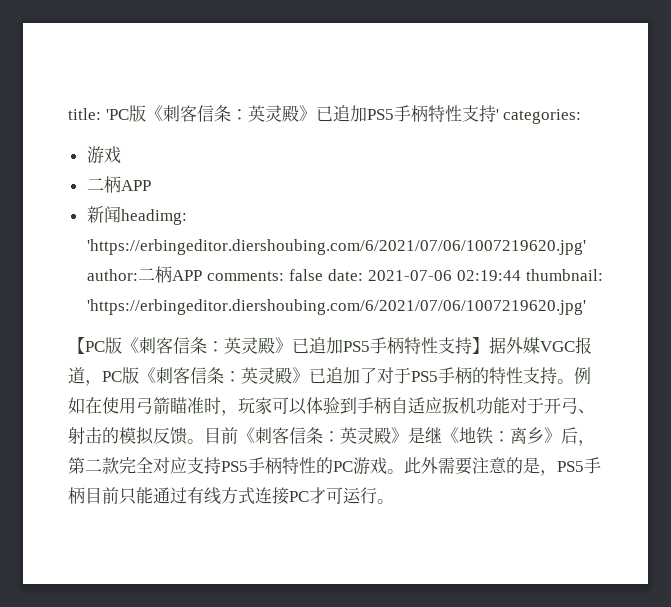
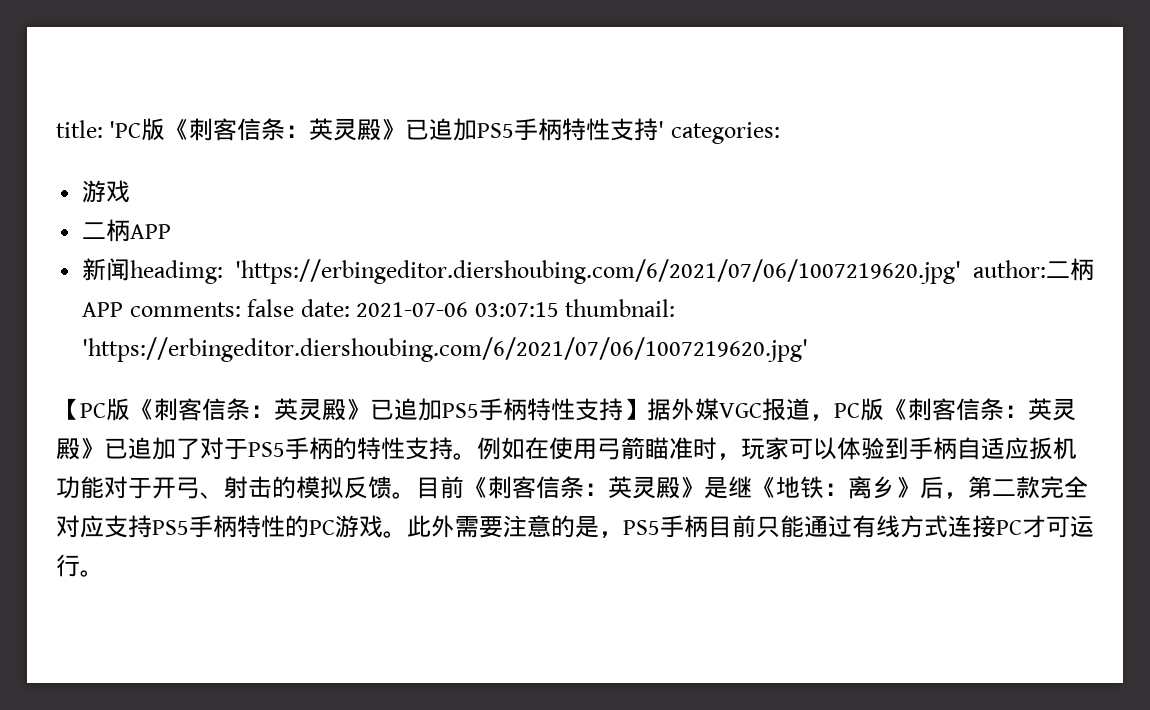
- 新闻headimg: 'https://erbingeditor.diershoubing.com/6/2021/07/06/1007219620.jpg' author:二柄APP comments: false date: 2021-07-06 02:19:44 thumbnail: 'https://erbingeditor.diershoubing.com/6/2021/07/06/1007219620.jpg'
+ 新闻headimg: 'https://erbingeditor.diershoubing.com/6/2021/07/06/1007219620.jpg' author:二柄APP comments: false date: 2021-07-06 03:07:15 thumbnail: 'https://erbingeditor.diershoubing.com/6/2021/07/06/1007219620.jpg'

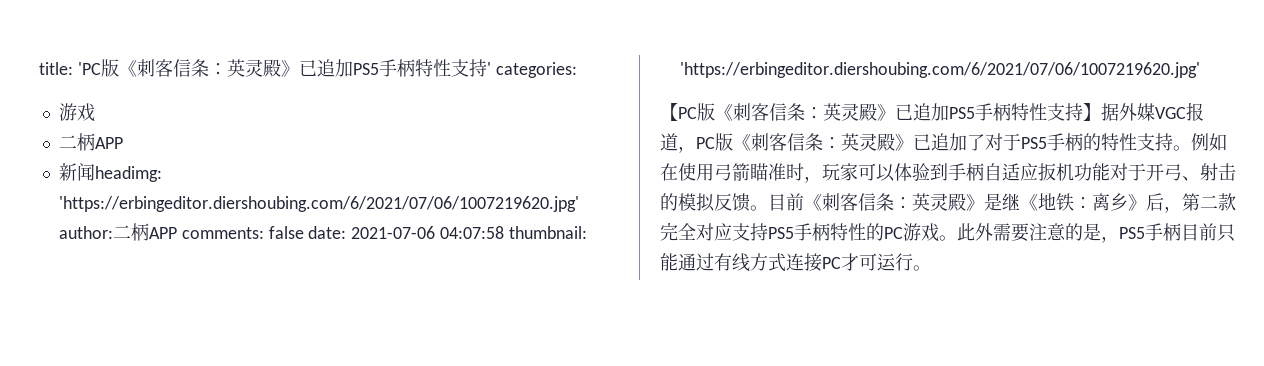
- 新闻headimg: 'https://erbingeditor.diershoubing.com/6/2021/07/06/1007219620.jpg' author:二柄APP comments: false date: 2021-07-06 03:07:15 thumbnail: 'https://erbingeditor.diershoubing.com/6/2021/07/06/1007219620.jpg'
+ 新闻headimg: 'https://erbingeditor.diershoubing.com/6/2021/07/06/1007219620.jpg' author:二柄APP comments: false date: 2021-07-06 04:07:58 thumbnail: 'https://erbingeditor.diershoubing.com/6/2021/07/06/1007219620.jpg'

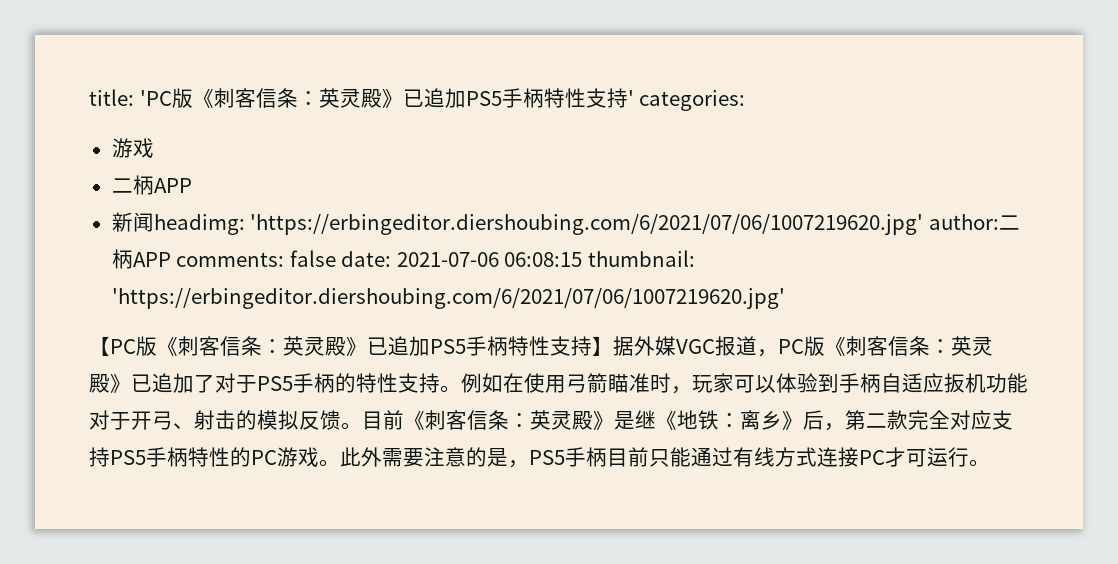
- 新闻headimg: 'https://erbingeditor.diershoubing.com/6/2021/07/06/1007219620.jpg' author:二柄APP comments: false date: 2021-07-06 04:07:58 thumbnail: 'https://erbingeditor.diershoubing.com/6/2021/07/06/1007219620.jpg'
+ 新闻headimg: 'https://erbingeditor.diershoubing.com/6/2021/07/06/1007219620.jpg' author:二柄APP comments: false date: 2021-07-06 06:08:15 thumbnail: 'https://erbingeditor.diershoubing.com/6/2021/07/06/1007219620.jpg'

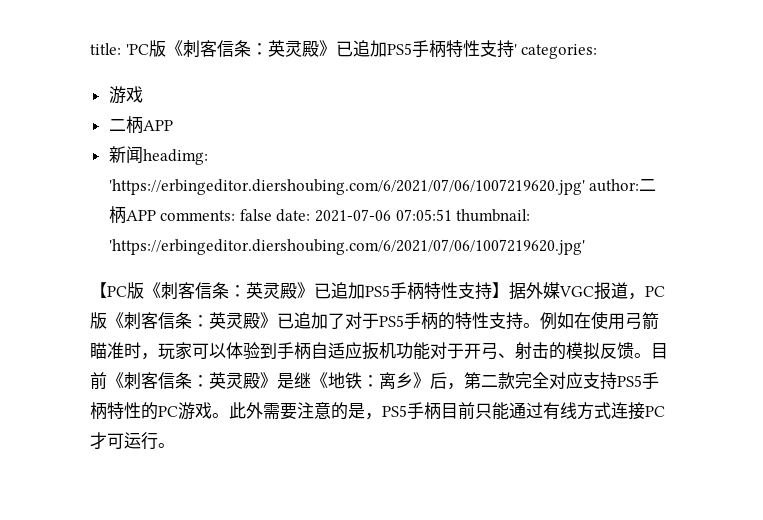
- 新闻headimg: 'https://erbingeditor.diershoubing.com/6/2021/07/06/1007219620.jpg' author:二柄APP comments: false date: 2021-07-06 06:08:15 thumbnail: 'https://erbingeditor.diershoubing.com/6/2021/07/06/1007219620.jpg'
+ 新闻headimg: 'https://erbingeditor.diershoubing.com/6/2021/07/06/1007219620.jpg' author:二柄APP comments: false date: 2021-07-06 07:05:51 thumbnail: 'https://erbingeditor.diershoubing.com/6/2021/07/06/1007219620.jpg'

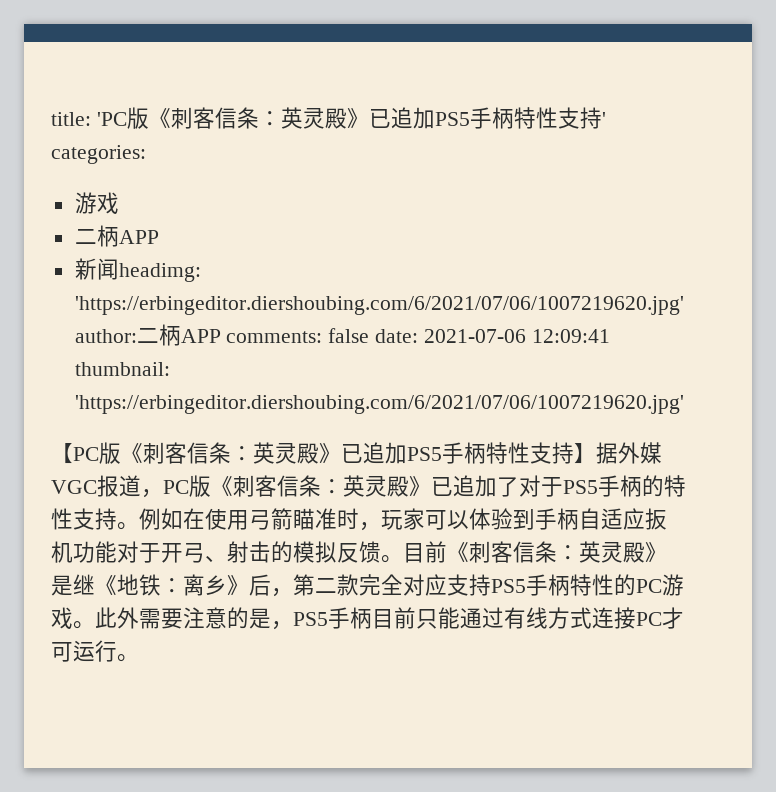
- 新闻headimg: 'https://erbingeditor.diershoubing.com/6/2021/07/06/1007219620.jpg' author:二柄APP comments: false date: 2021-07-06 07:05:51 thumbnail: 'https://erbingeditor.diershoubing.com/6/2021/07/06/1007219620.jpg'
+ 新闻headimg: 'https://erbingeditor.diershoubing.com/6/2021/07/06/1007219620.jpg' author:二柄APP comments: false date: 2021-07-06 12:09:41 thumbnail: 'https://erbingeditor.diershoubing.com/6/2021/07/06/1007219620.jpg'

